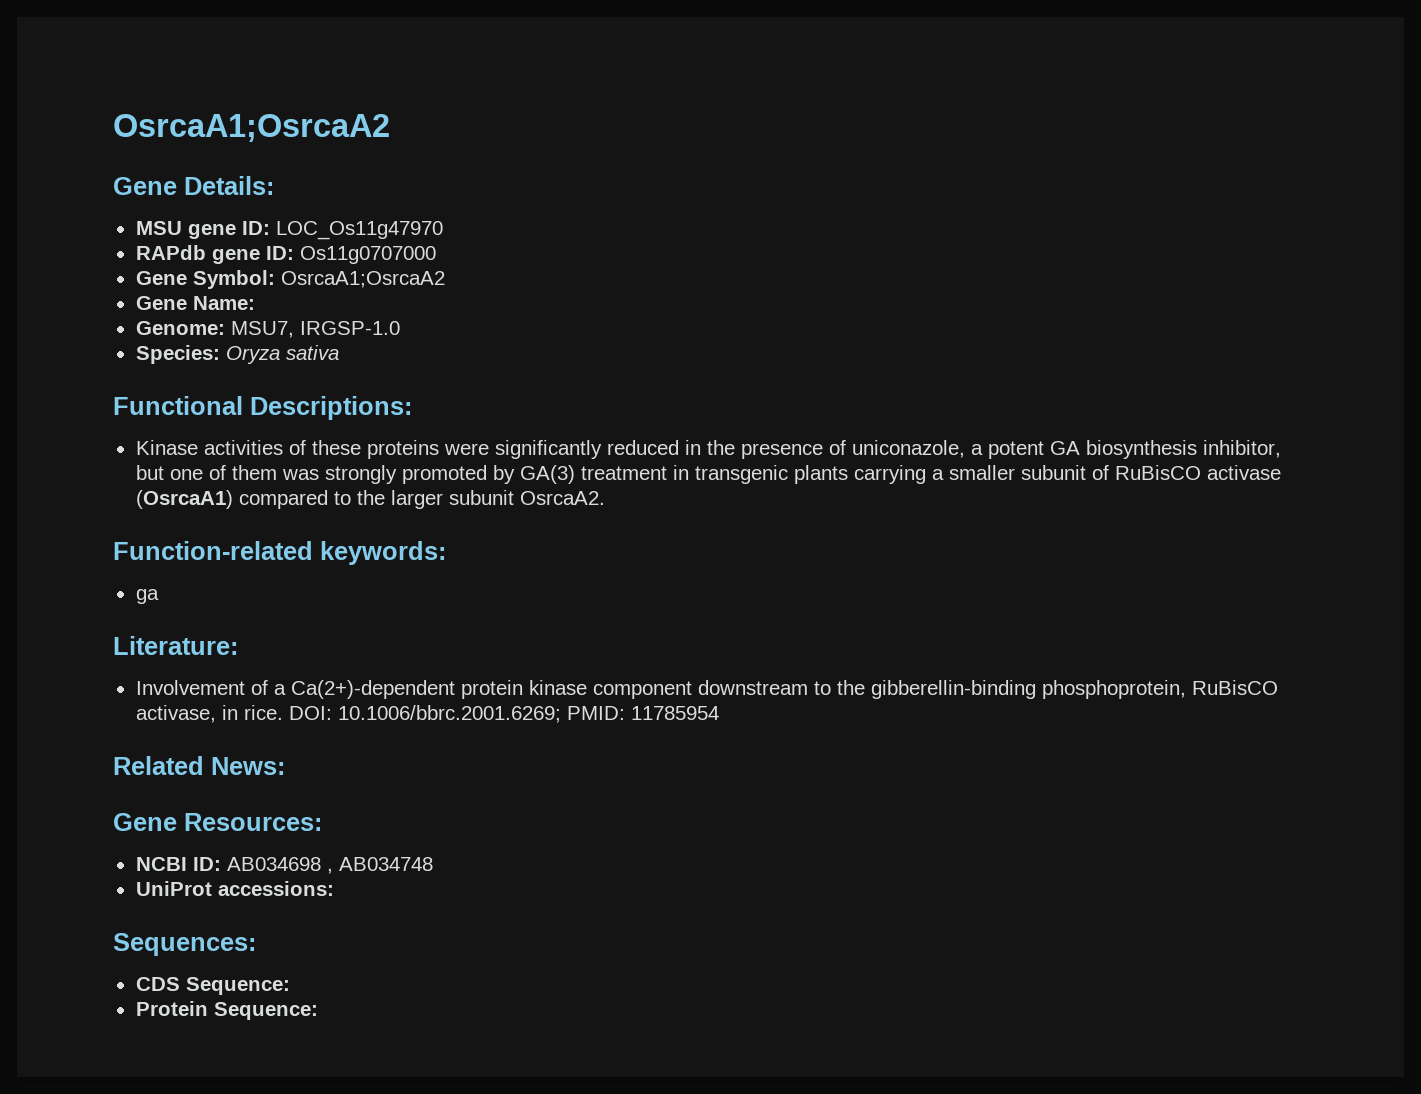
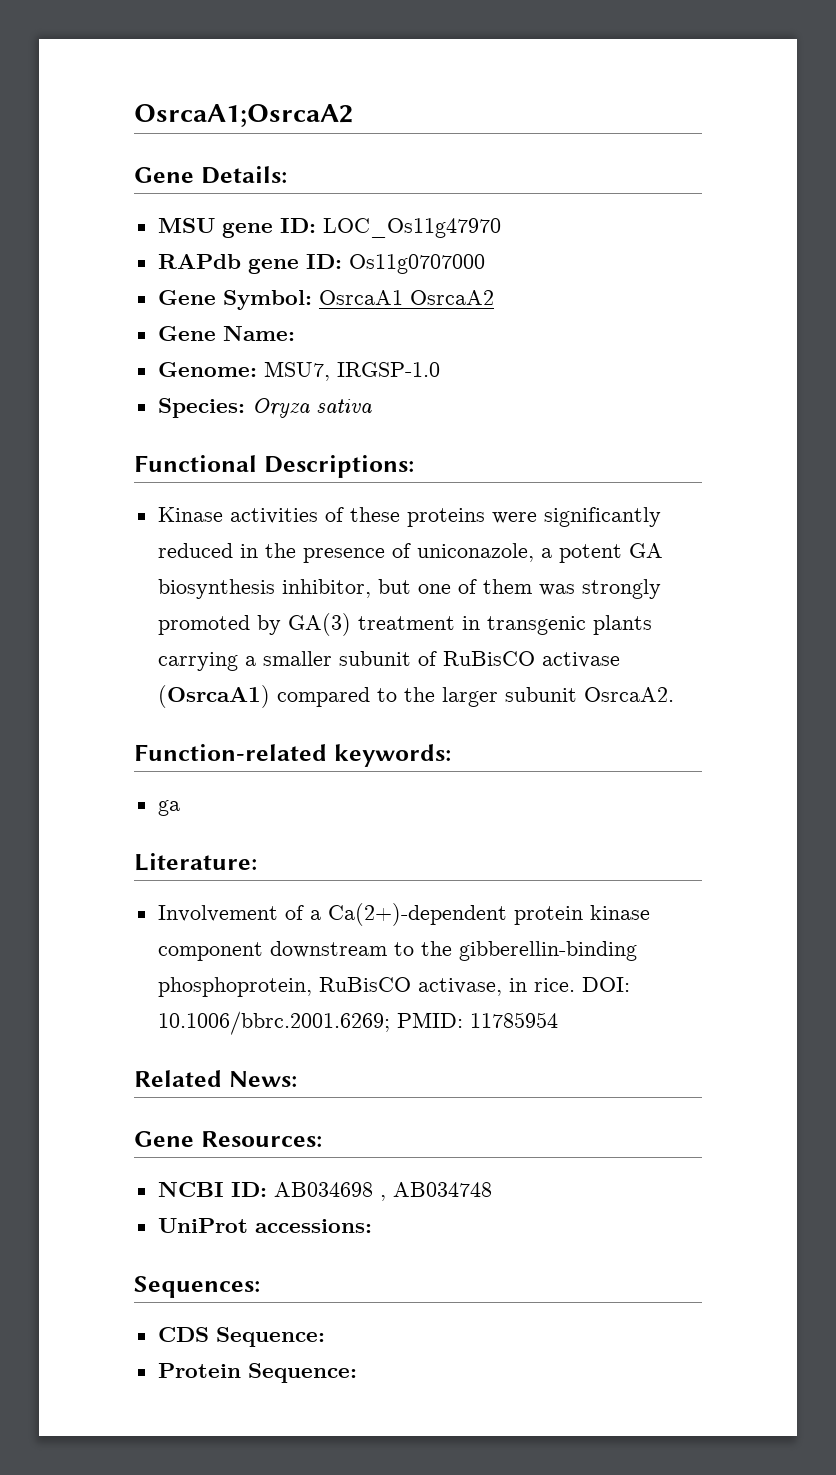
- Gene Symbol: OsrcaA1;OsrcaA2
+ Gene Symbol: OsrcaA1 OsrcaA2

